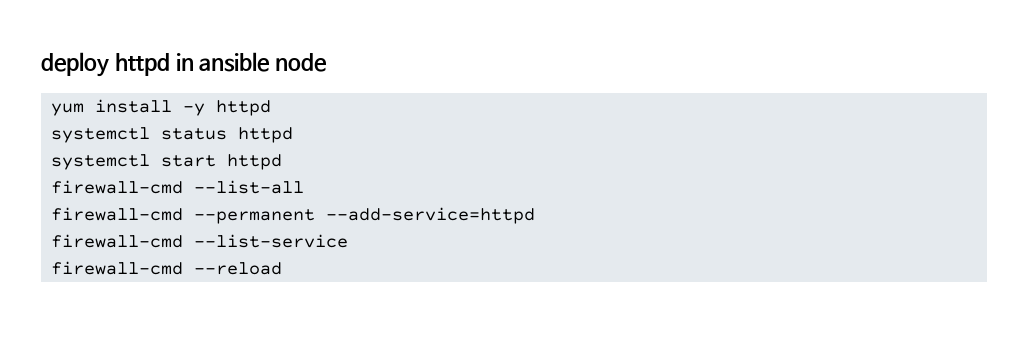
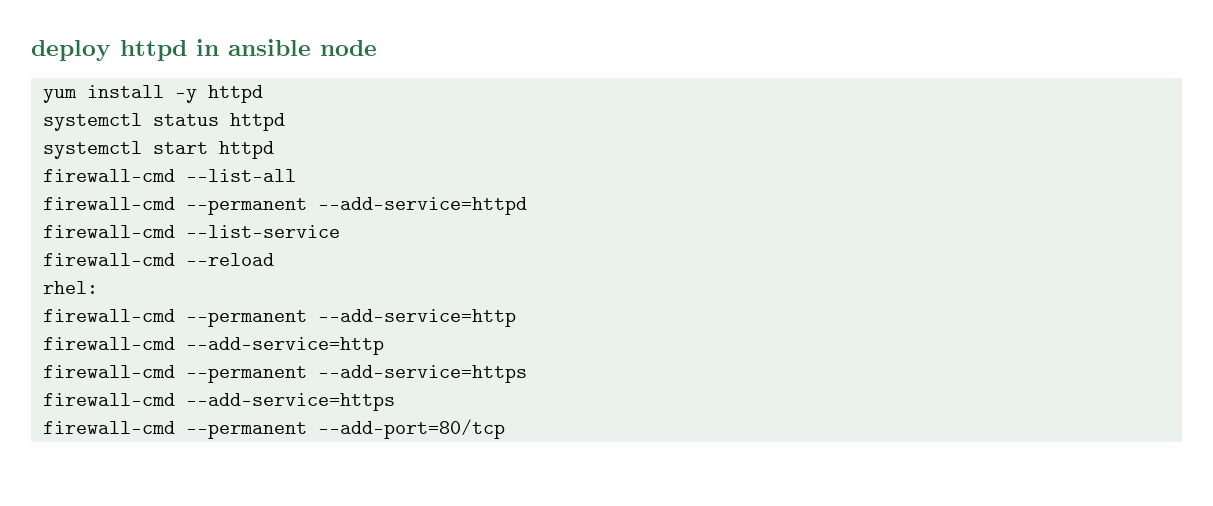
+ rhel:
+ firewall-cmd --permanent --add-service=http
+ firewall-cmd --add-service=http
+ firewall-cmd --permanent --add-service=https
+ firewall-cmd --add-service=https
+ firewall-cmd --permanent --add-port=80/tcp

